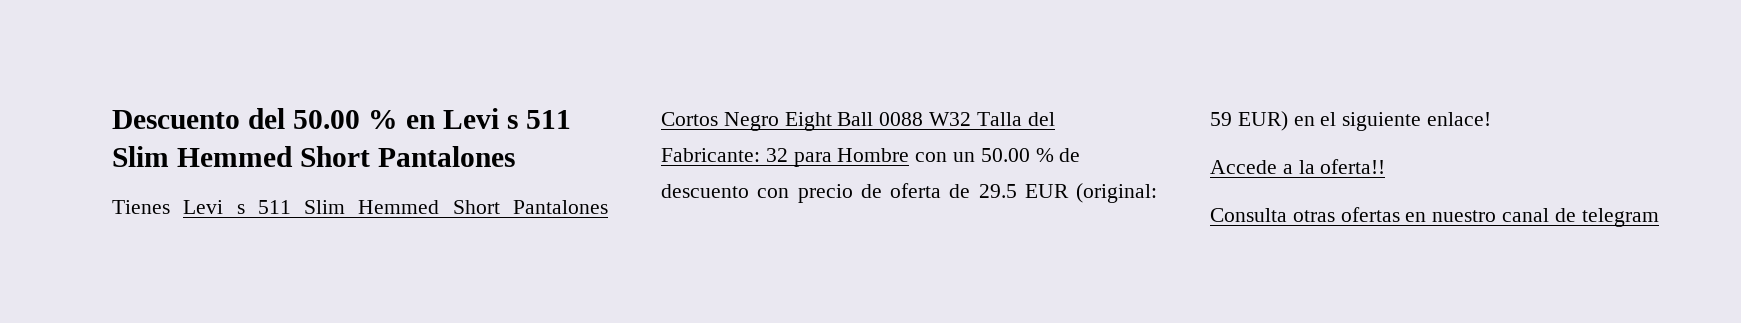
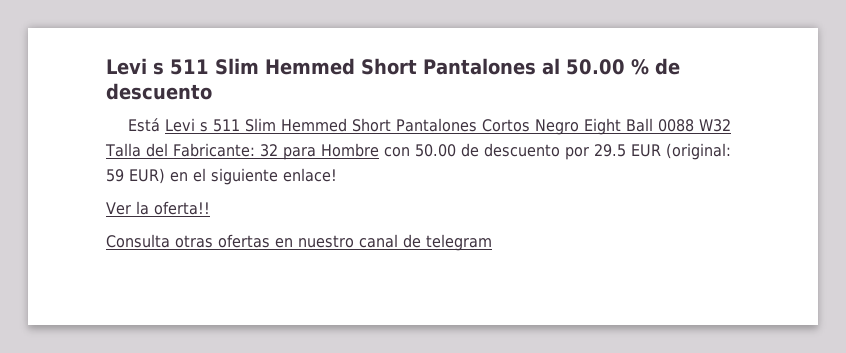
- Descuento del 50.00 % en Levi s 511 Slim Hemmed Short Pantalones
- Tienes Levi s 511 Slim Hemmed Short Pantalones Cortos Negro Eight Ball 0088 W32 Talla del Fabricante: 32 para Hombre con un 50.00 % de descuento con precio de oferta de 29.5 EUR (original: 59 EUR) en el siguiente enlace!
+ Levi s 511 Slim Hemmed Short Pantalones al 50.00 % de descuento
+ Está Levi s 511 Slim Hemmed Short Pantalones Cortos Negro Eight Ball 0088 W32 Talla del Fabricante: 32 para Hombre con 50.00 de descuento por 29.5 EUR (original: 59 EUR) en el siguiente enlace!
- Accede a la oferta!!
+ Ver la oferta!!

